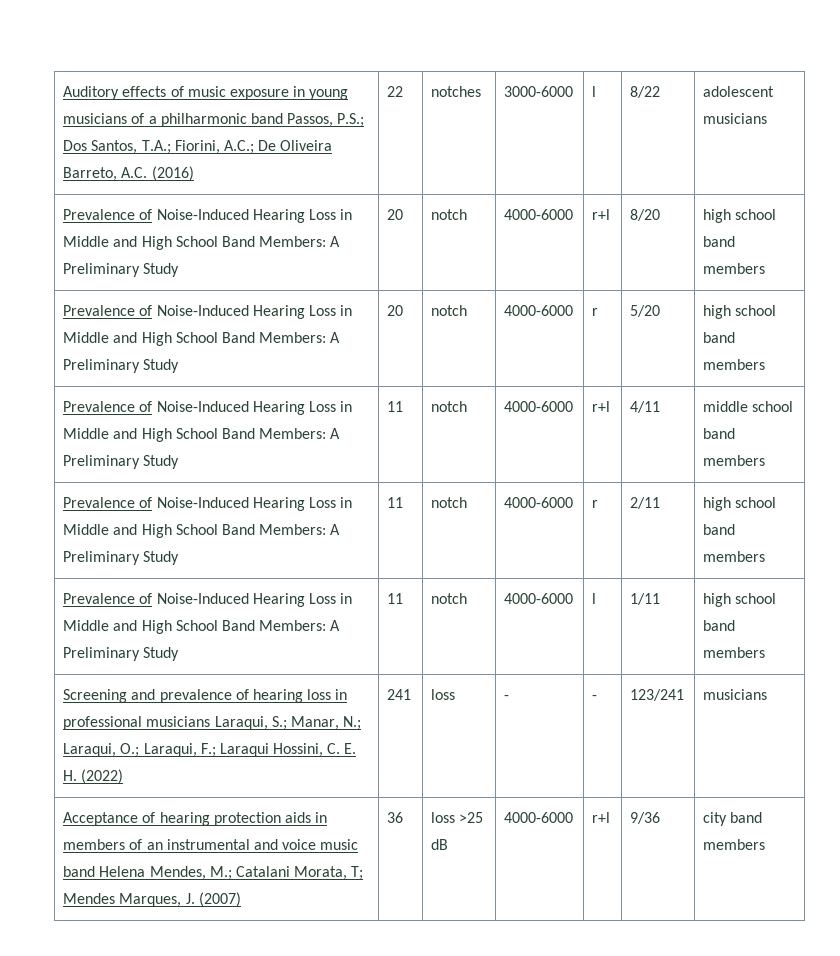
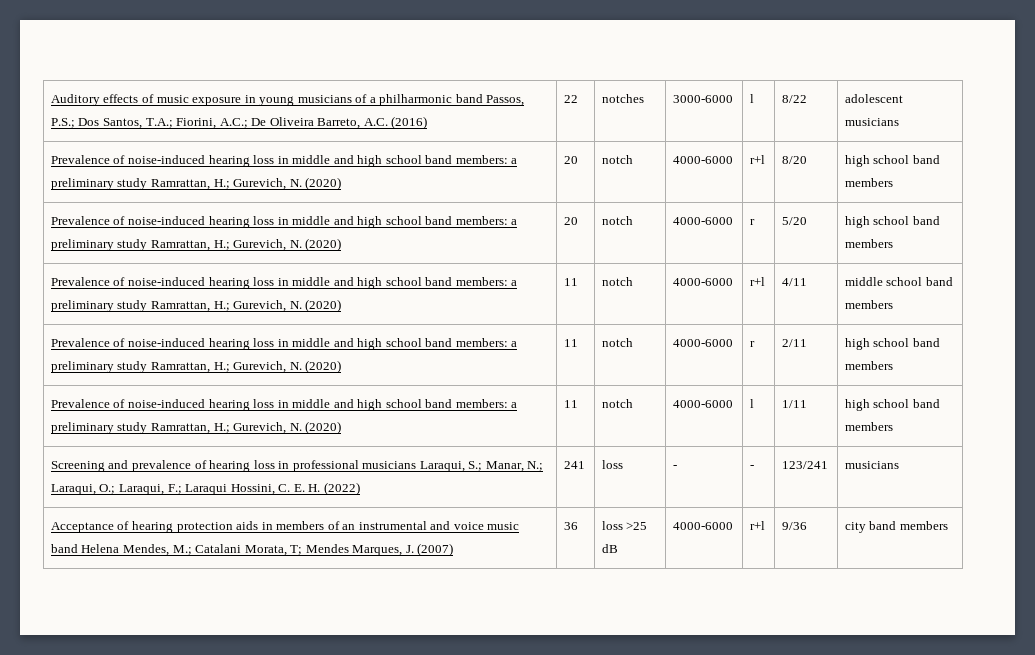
- Prevalence of Noise-Induced Hearing Loss in Middle and High School Band Members: A Preliminary Study | 20 | notch | 4000-6000 | r+l | 8/20 | high school band members
+ Prevalence of noise-induced hearing loss in middle and high school band members: a preliminary study Ramrattan, H.; Gurevich, N. (2020) | 20 | notch | 4000-6000 | r+l | 8/20 | high school band members
- Prevalence of Noise-Induced Hearing Loss in Middle and High School Band Members: A Preliminary Study | 20 | notch | 4000-6000 | r | 5/20 | high school band members
+ Prevalence of noise-induced hearing loss in middle and high school band members: a preliminary study Ramrattan, H.; Gurevich, N. (2020) | 20 | notch | 4000-6000 | r | 5/20 | high school band members
- Prevalence of Noise-Induced Hearing Loss in Middle and High School Band Members: A Preliminary Study | 11 | notch | 4000-6000 | r+l | 4/11 | middle school band members
+ Prevalence of noise-induced hearing loss in middle and high school band members: a preliminary study Ramrattan, H.; Gurevich, N. (2020) | 11 | notch | 4000-6000 | r+l | 4/11 | middle school band members
- Prevalence of Noise-Induced Hearing Loss in Middle and High School Band Members: A Preliminary Study | 11 | notch | 4000-6000 | r | 2/11 | high school band members
+ Prevalence of noise-induced hearing loss in middle and high school band members: a preliminary study Ramrattan, H.; Gurevich, N. (2020) | 11 | notch | 4000-6000 | r | 2/11 | high school band members
- Prevalence of Noise-Induced Hearing Loss in Middle and High School Band Members: A Preliminary Study | 11 | notch | 4000-6000 | l | 1/11 | high school band members
+ Prevalence of noise-induced hearing loss in middle and high school band members: a preliminary study Ramrattan, H.; Gurevich, N. (2020) | 11 | notch | 4000-6000 | l | 1/11 | high school band members

